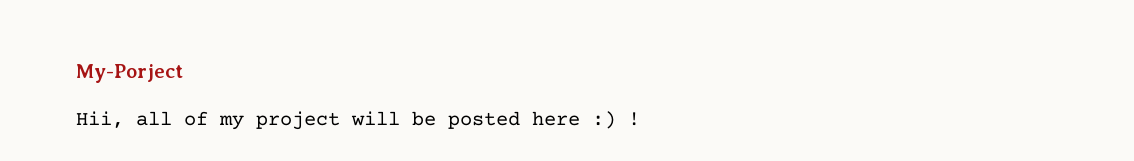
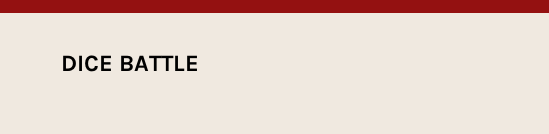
- My-Porject
- Hii, all of my project will be posted here :) !
+ DICE BATTLE

